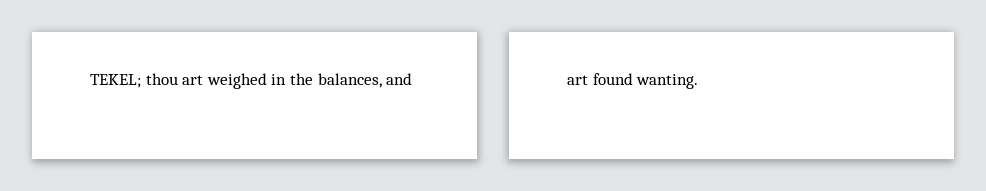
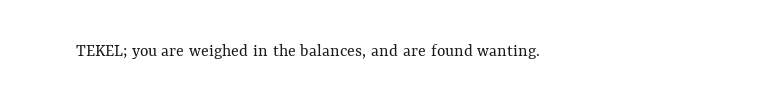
- TEKEL; thou art weighed in the balances, and art found wanting.
+ TEKEL; you are weighed in the balances, and are found wanting.

